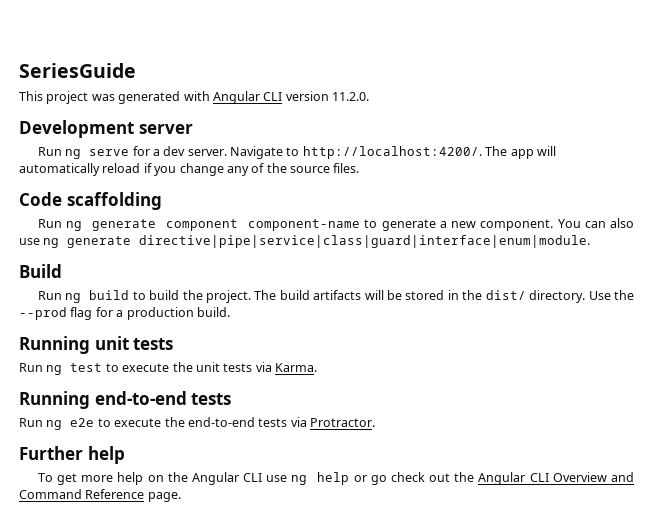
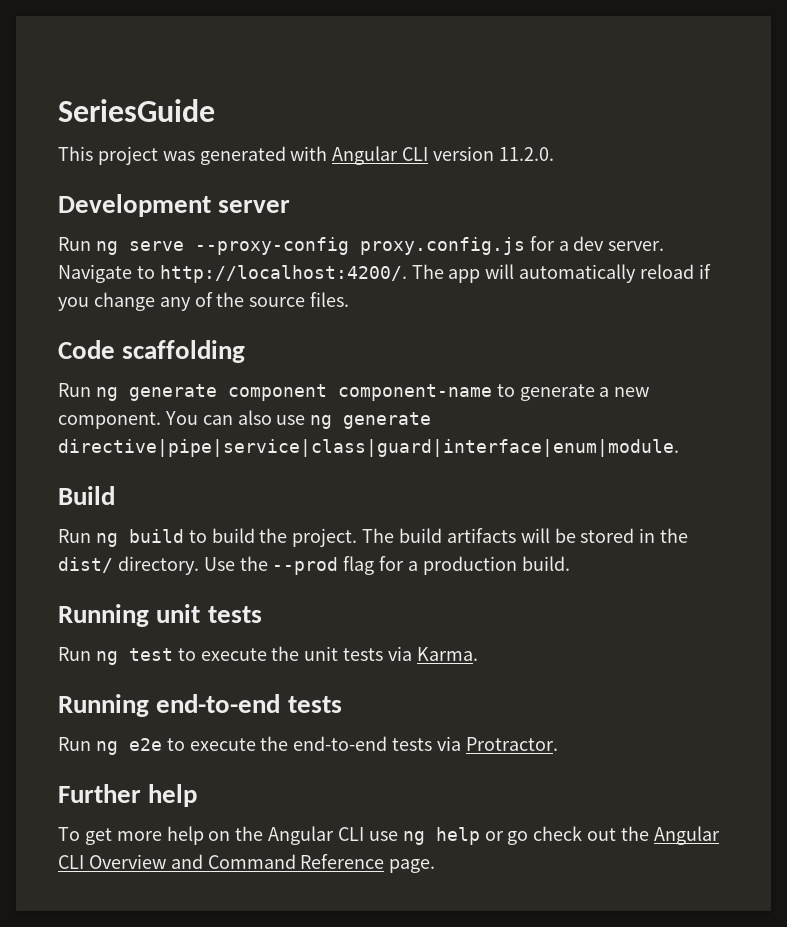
- Run ng serve for a dev server.
+ Run ng serve --proxy-config proxy.config.js for a dev server.

